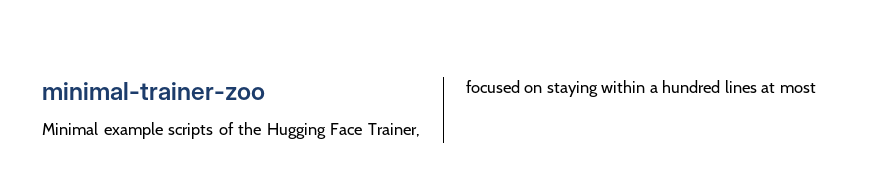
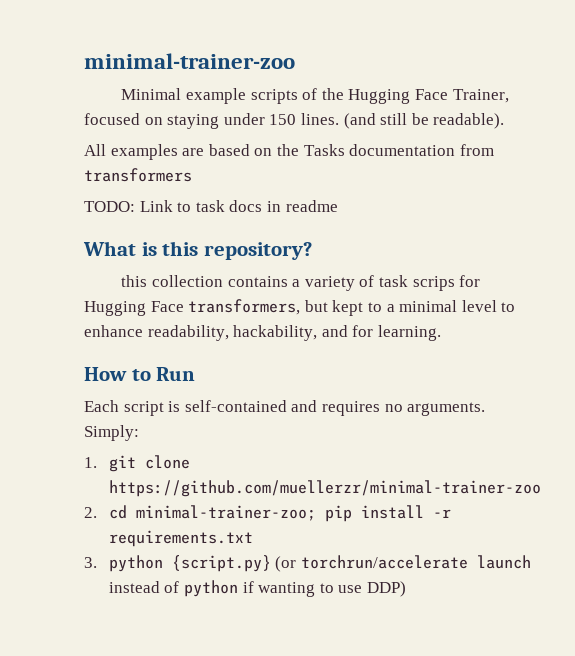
- Minimal example scripts of the Hugging Face Trainer, focused on staying within a hundred lines at most
+ Minimal example scripts of the Hugging Face Trainer, focused on staying under 150 lines. (and still be readable).
+ All examples are based on the Tasks documentation from transformers
+ TODO: Link to task docs in readme
+ What is this repository?
+ this collection contains a variety of task scrips for Hugging Face transformers, but kept to a minimal level to enhance readability, hackability, and for learning.
+ How to Run
+ Each script is self-contained and requires no arguments. Simply:
+ 1. git clone https://github.com/muellerzr/minimal-trainer-zoo
+ 2. cd minimal-trainer-zoo; pip install -r requirements.txt
+ 3. python {script.py} (or torchrun/accelerate launch instead of python if wanting to use DDP)

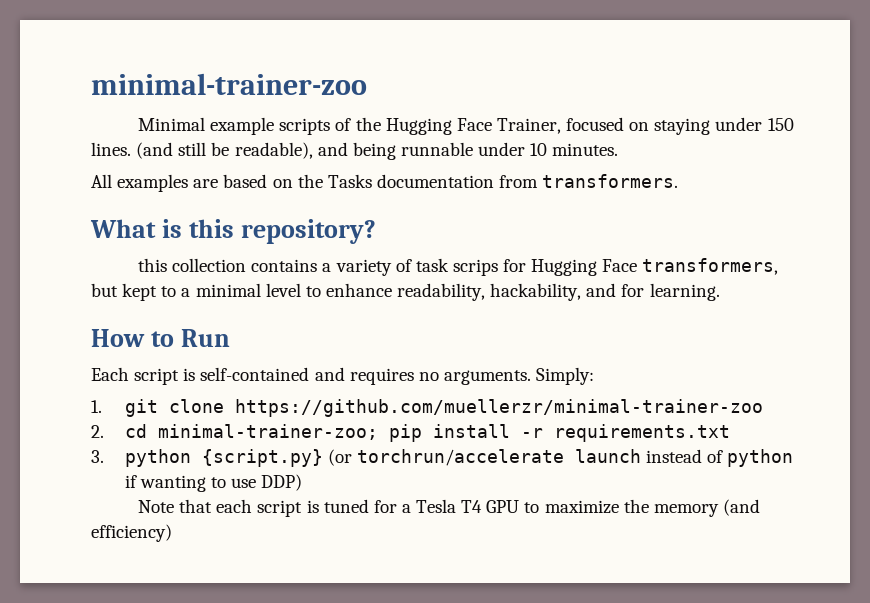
- (and still be readable).
+ (and still be readable), and being runnable under 10 minutes.
- All examples are based on the Tasks documentation from transformers
- TODO: Link to task docs in readme
+ All examples are based on the Tasks documentation from transformers.
+ Note that each script is tuned for a Tesla T4 GPU to maximize the memory (and efficiency)

